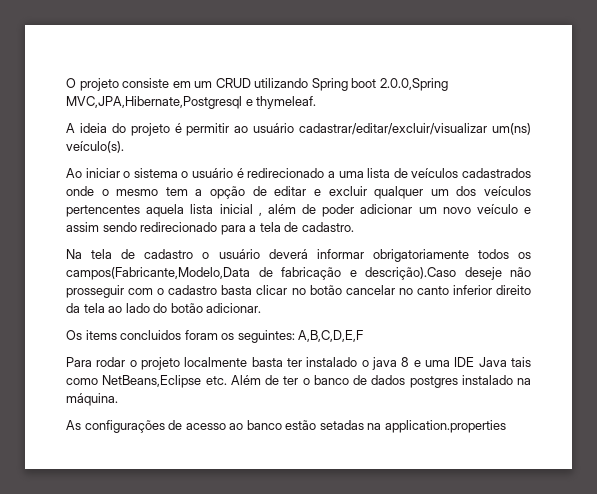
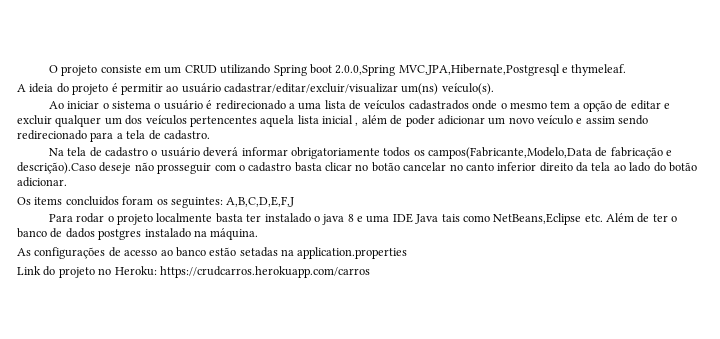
- Os items concluidos foram os seguintes: A,B,C,D,E,F
+ Os items concluidos foram os seguintes: A,B,C,D,E,F,J
+ Link do projeto no Heroku: https://crudcarros.herokuapp.com/carros

